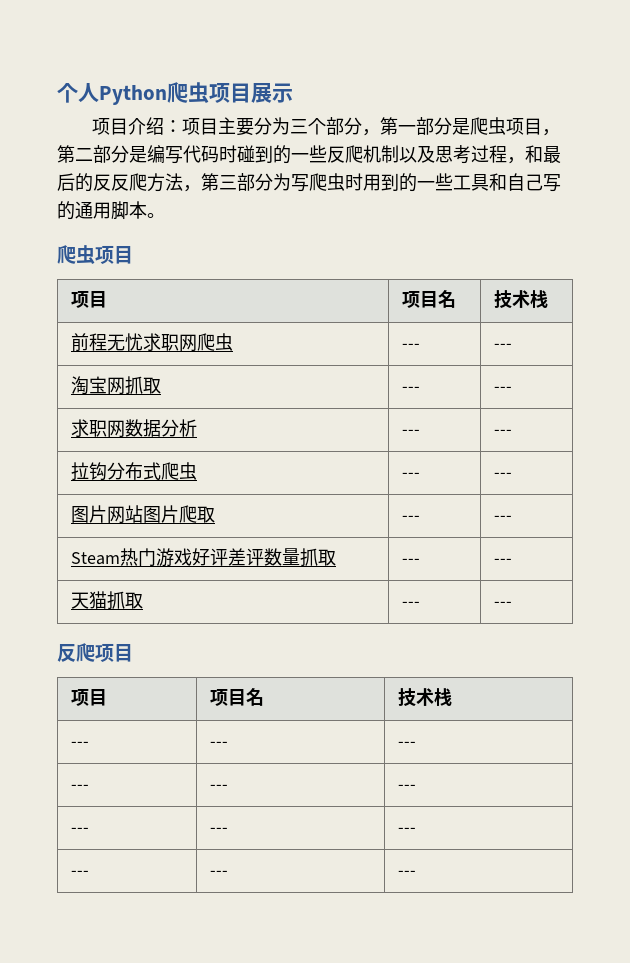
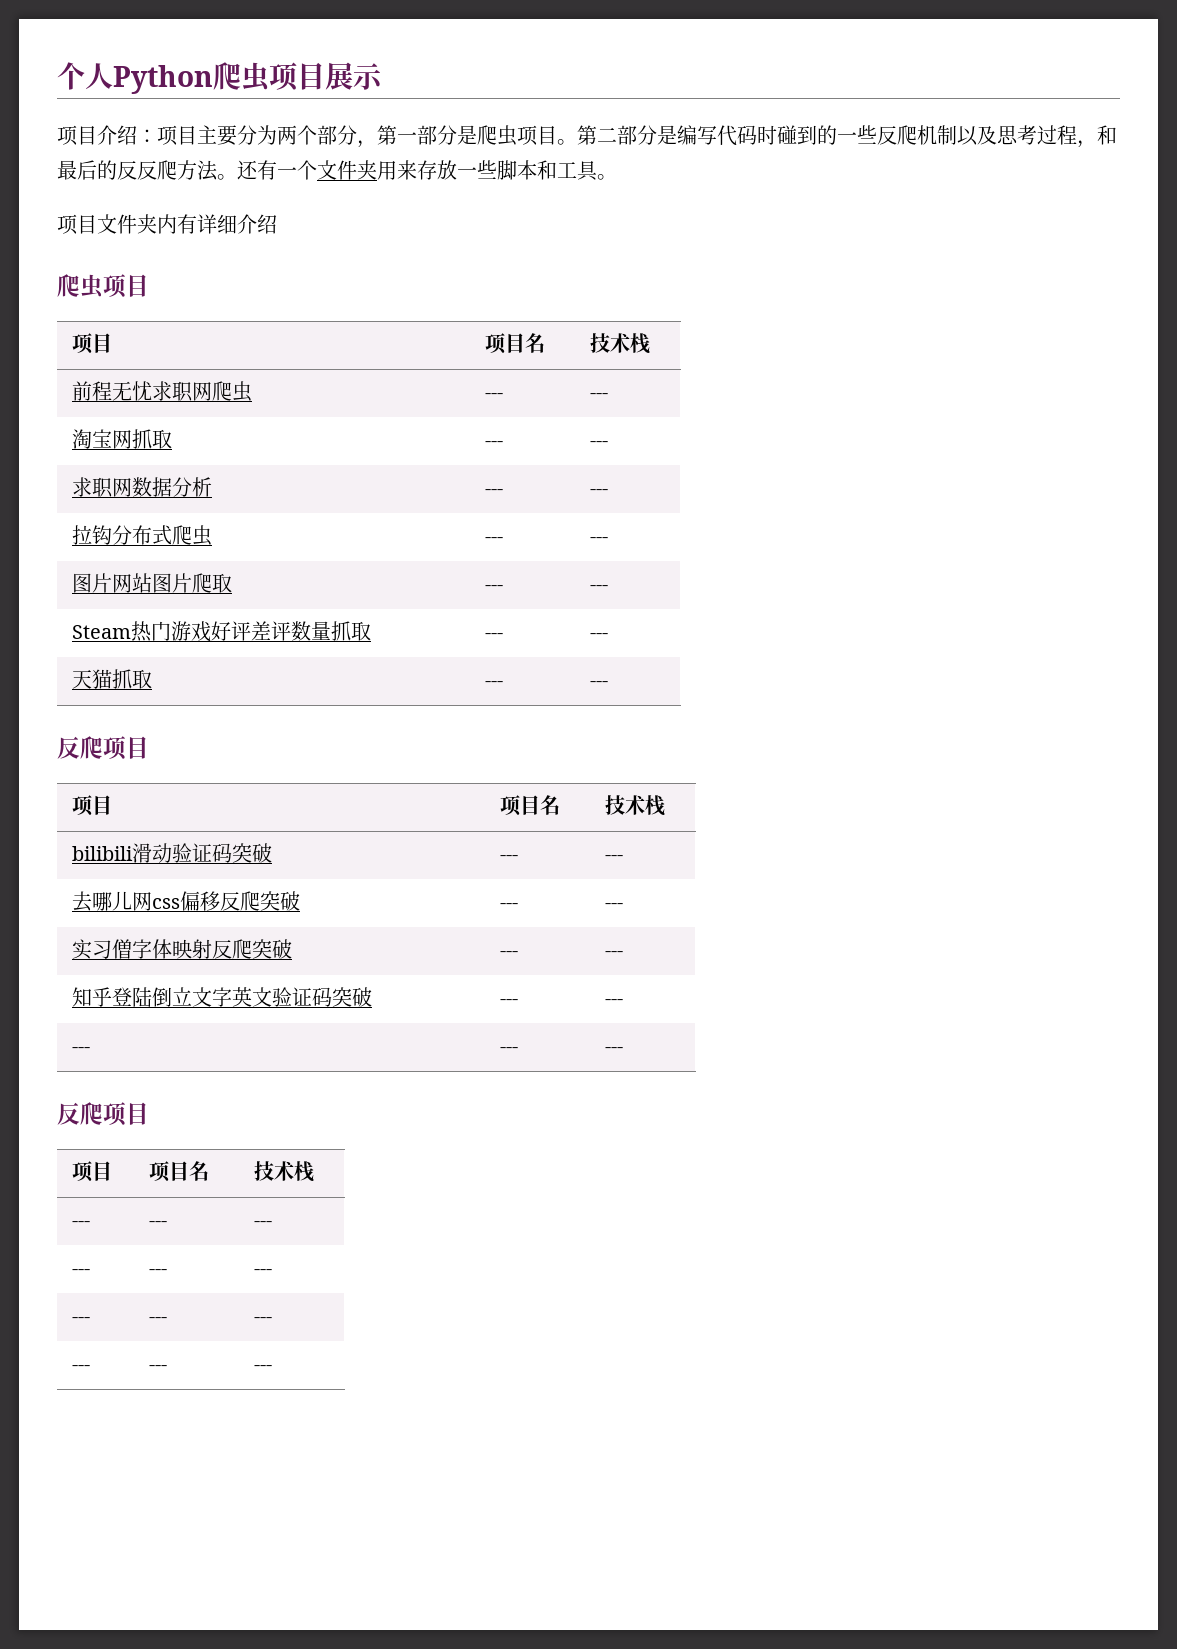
- 项目介绍：项目主要分为三个部分，第一部分是爬虫项目，第二部分是编写代码时碰到的一些反爬机制以及思考过程，和最后的反反爬方法，第三部分为写爬虫时用到的一些工具和自己写的通用脚本。
+ 项目介绍：项目主要分为两个部分，第一部分是爬虫项目。第二部分是编写代码时碰到的一些反爬机制以及思考过程，和最后的反反爬方法。还有一个文件夹用来存放一些脚本和工具。
+ 项目文件夹内有详细介绍
+ bilibili滑动验证码突破 | --- | ---
+ 去哪儿网css偏移反爬突破 | --- | ---
+ 实习僧字体映射反爬突破 | --- | ---
+ 知乎登陆倒立文字英文验证码突破 | --- | ---
+ --- | --- | ---
+ 反爬项目
+ 项目 | 项目名 | 技术栈

